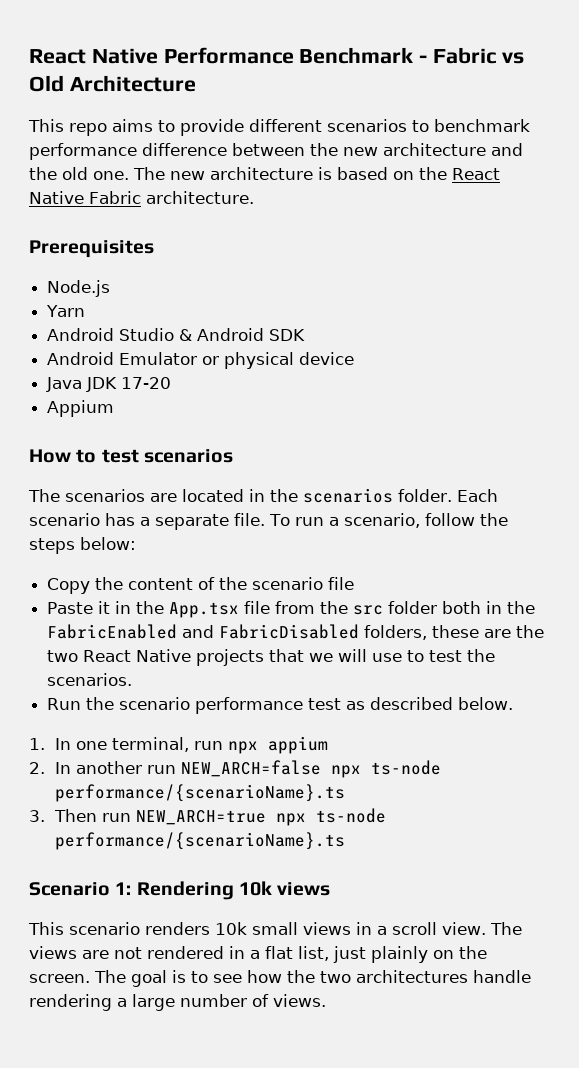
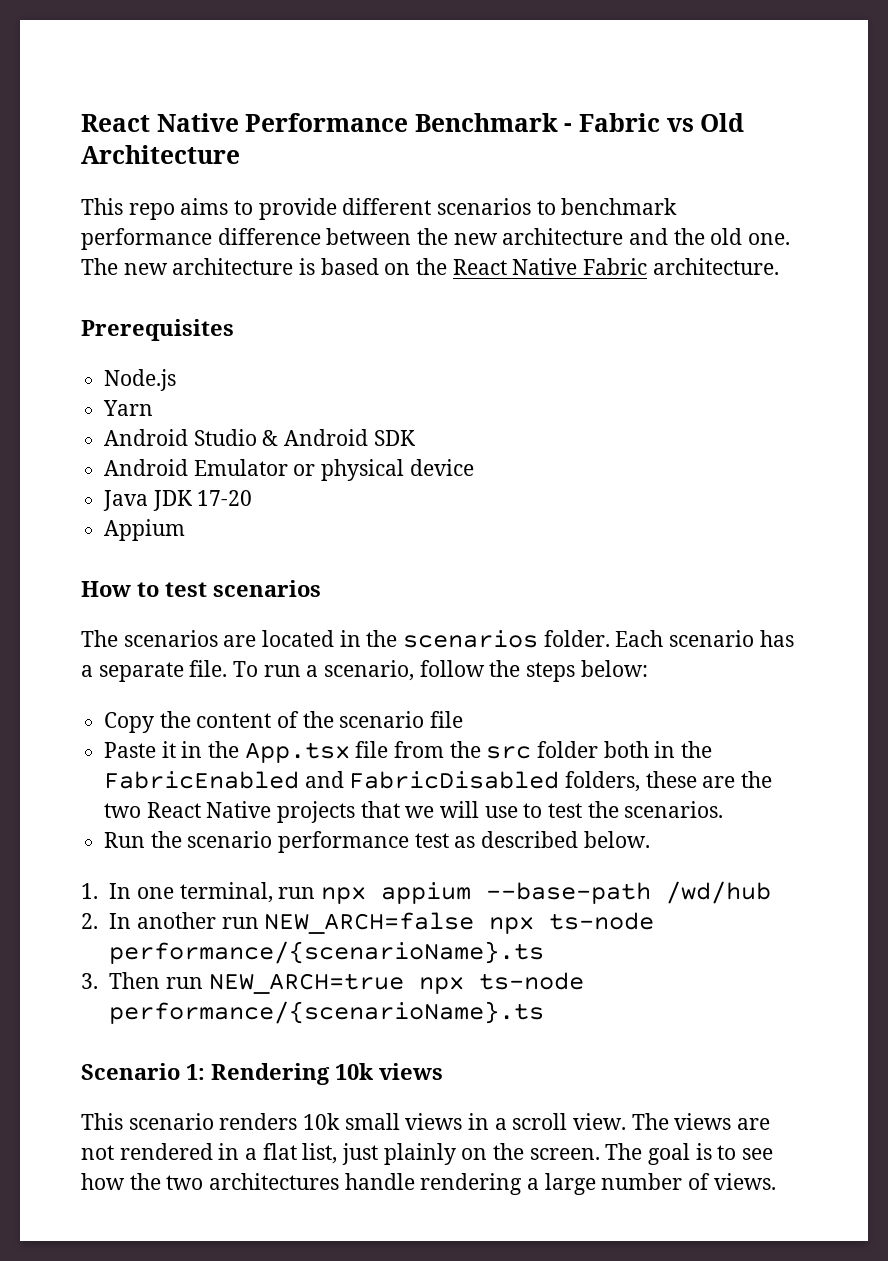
- 1. In one terminal, run npx appium
+ 1. In one terminal, run npx appium --base-path /wd/hub

